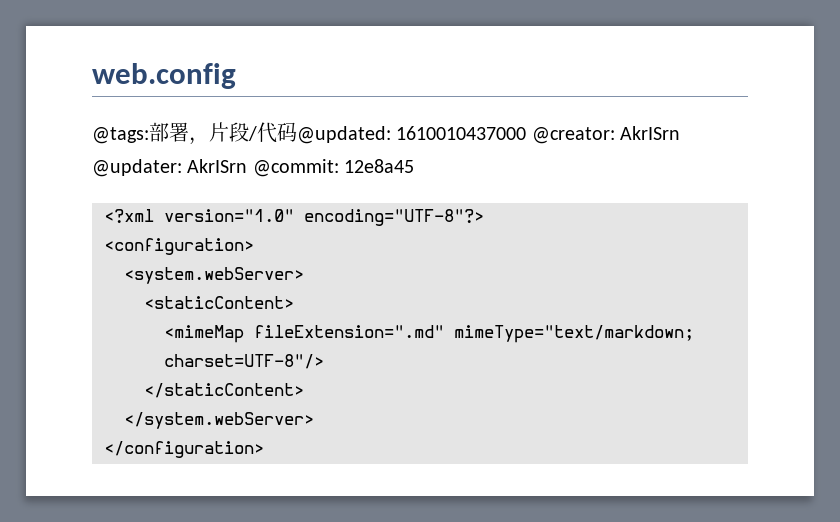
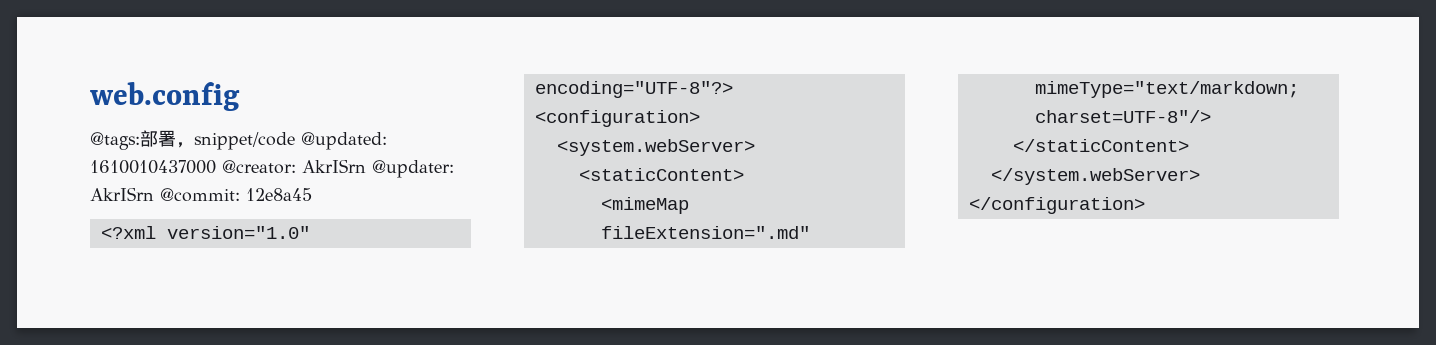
- @tags:部署，片段/代码@updated: 1610010437000 @creator: AkrISrn @updater: AkrISrn @commit: 12e8a45
+ @tags:部署，snippet/code @updated: 1610010437000 @creator: AkrISrn @updater: AkrISrn @commit: 12e8a45

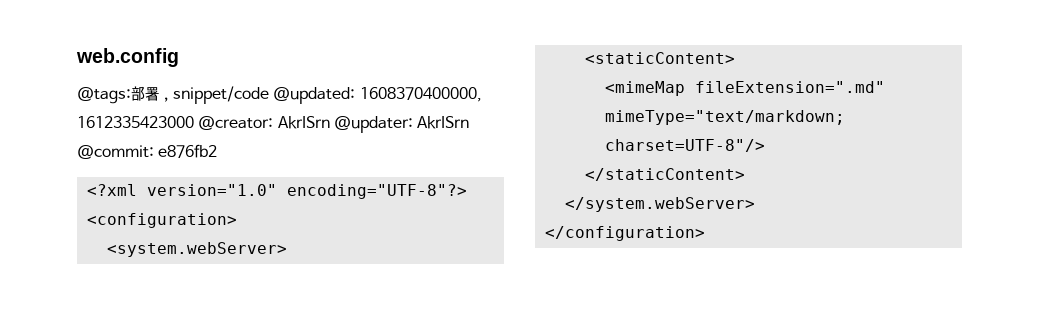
- @tags:部署，snippet/code @updated: 1610010437000 @creator: AkrISrn @updater: AkrISrn @commit: 12e8a45
+ @tags:部署，snippet/code @updated: 1608370400000, 1612335423000 @creator: AkrISrn @updater: AkrISrn @commit: e876fb2

